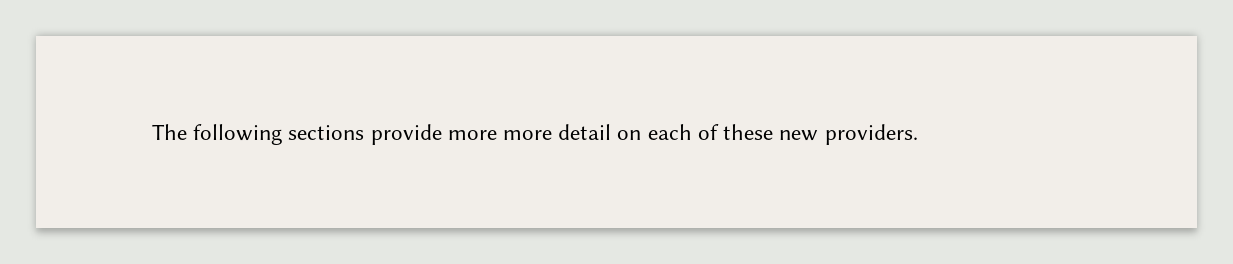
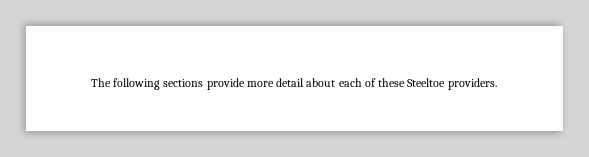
- The following sections provide more more detail on each of these new providers.
+ The following sections provide more detail about each of these Steeltoe providers.

